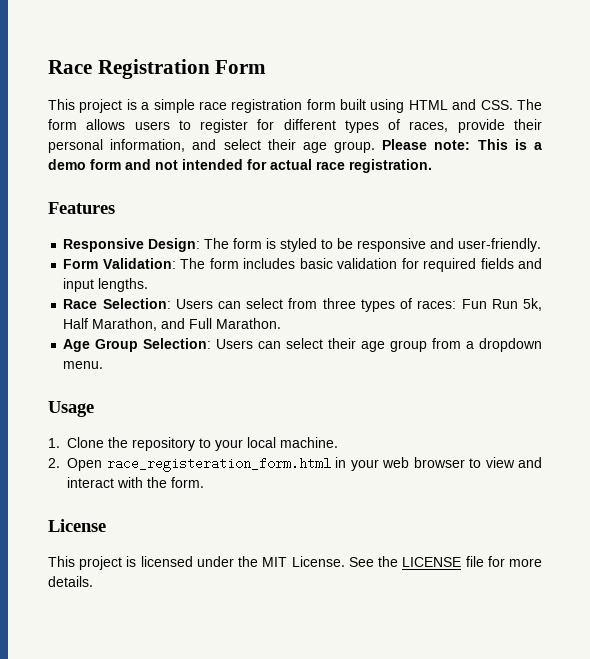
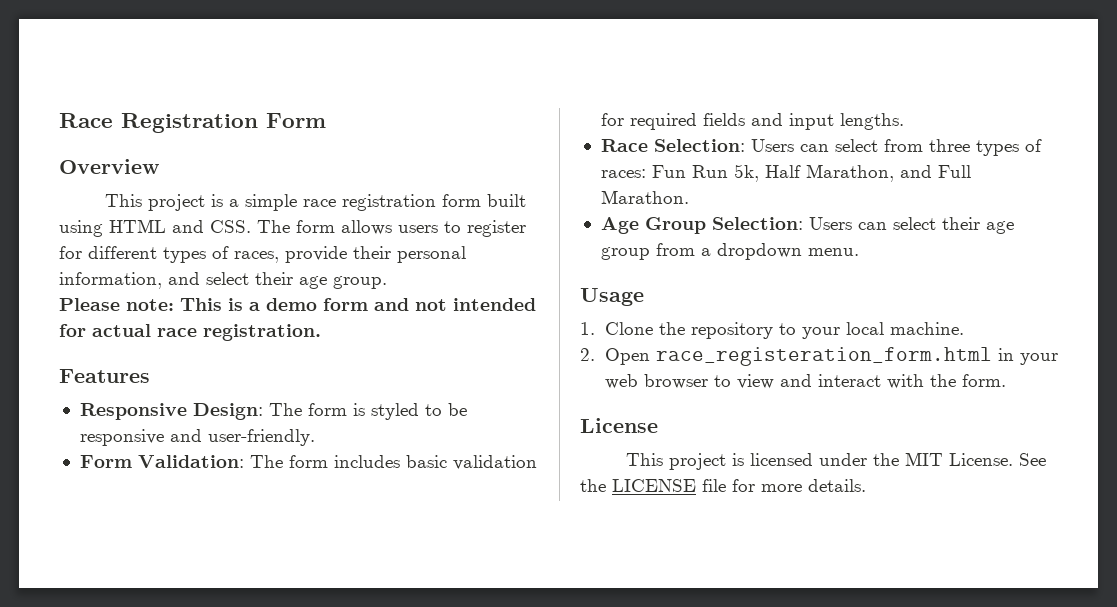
+ Overview
- This project is a simple race registration form built using HTML and CSS. The form allows users to register for different types of races, provide their personal information, and select their age group. Please note: This is a demo form and not intended for actual race registration.
+ This project is a simple race registration form built using HTML and CSS. The form allows users to register for different types of races, provide their personal information, and select their age group.
+ Please note: This is a demo form and not intended for actual race registration.

